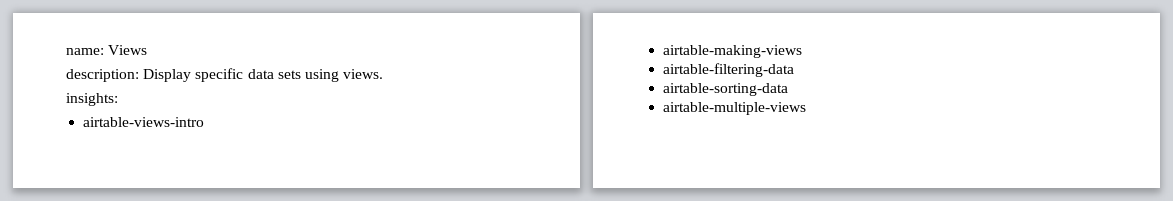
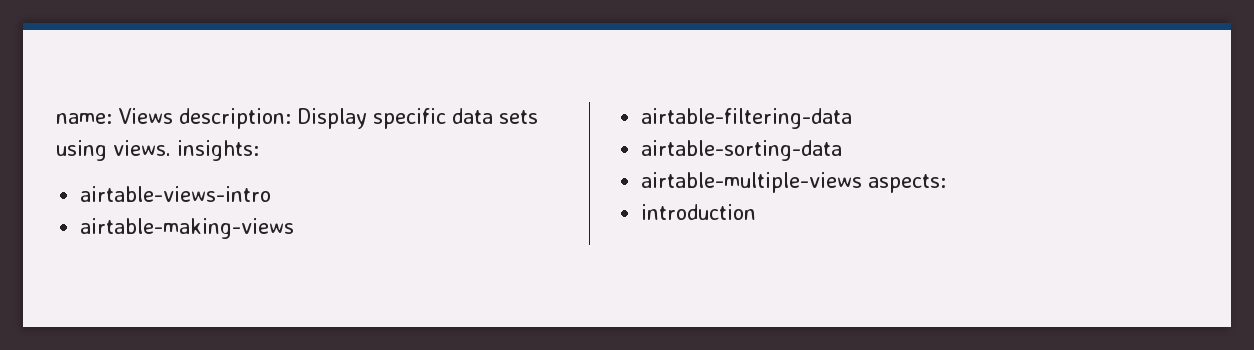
- name: Views
- description: Display specific data sets using views.
- insights:
+ name: Views description: Display specific data sets using views. insights:
- airtable-multiple-views
+ airtable-multiple-views aspects:
+ introduction

